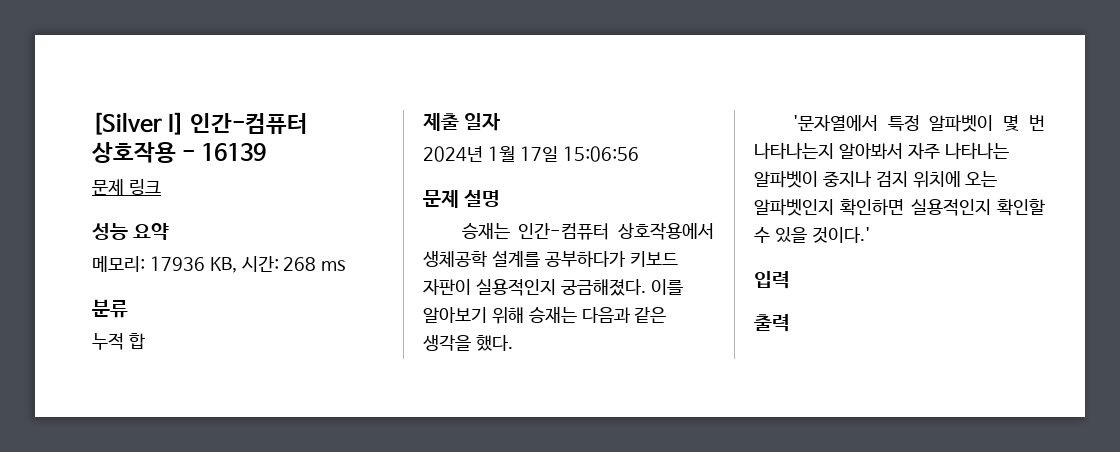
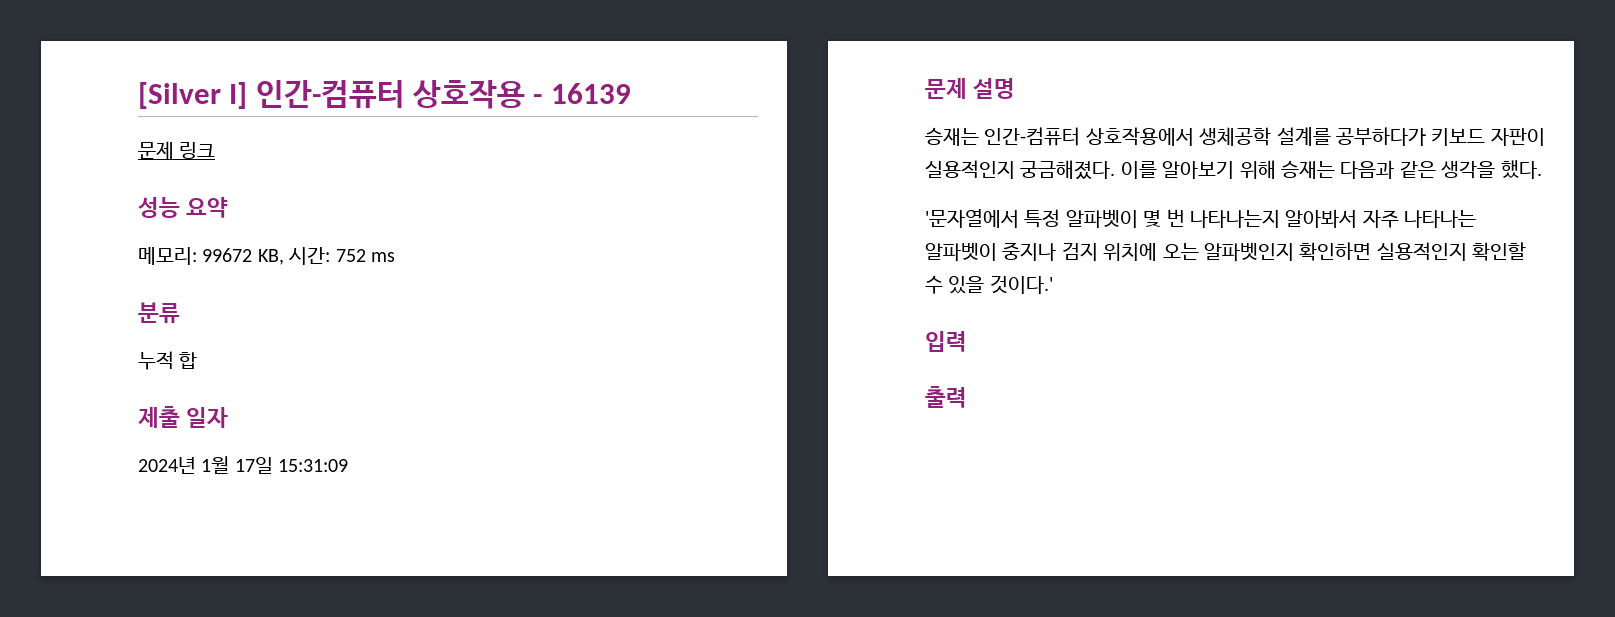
- 메모리: 17936 KB, 시간: 268 ms
+ 메모리: 99672 KB, 시간: 752 ms
- 2024년 1월 17일 15:06:56
+ 2024년 1월 17일 15:31:09

